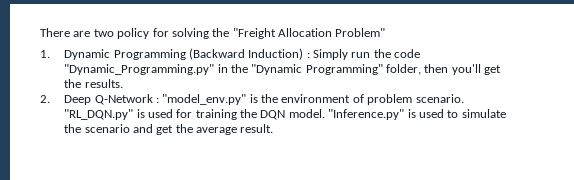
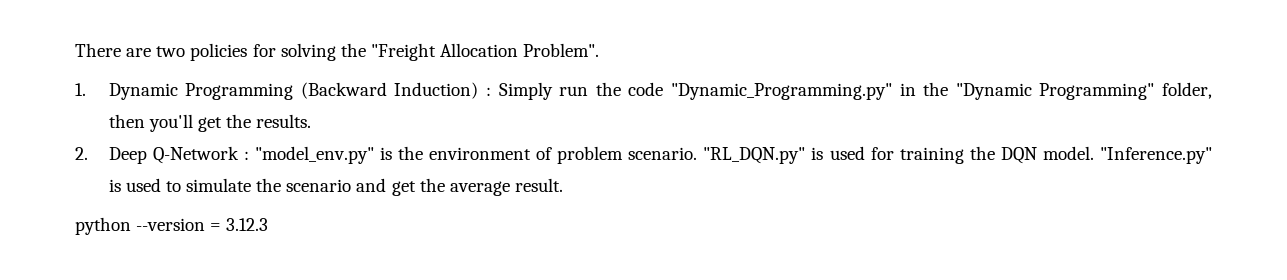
- There are two policy for solving the "Freight Allocation Problem"
+ There are two policies for solving the "Freight Allocation Problem".
+ python --version = 3.12.3

